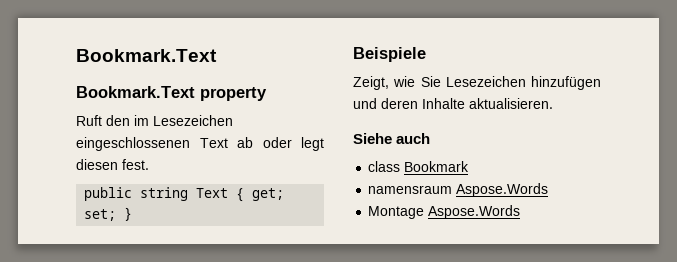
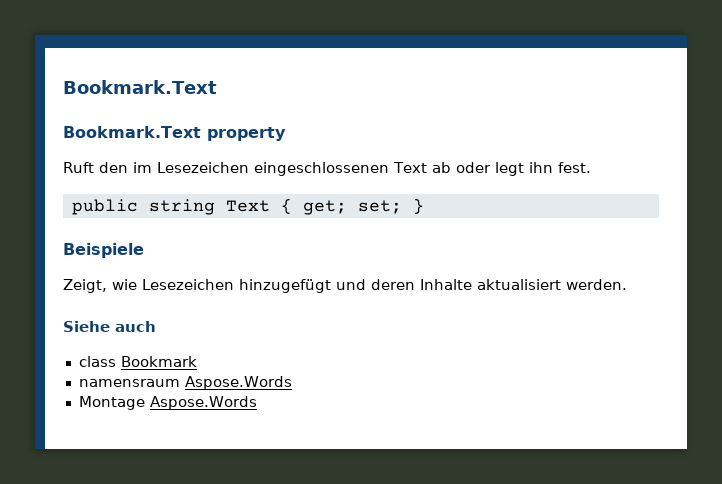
- Ruft den im Lesezeichen eingeschlossenen Text ab oder legt diesen fest.
+ Ruft den im Lesezeichen eingeschlossenen Text ab oder legt ihn fest.
- Zeigt, wie Sie Lesezeichen hinzufügen und deren Inhalte aktualisieren.
+ Zeigt, wie Lesezeichen hinzugefügt und deren Inhalte aktualisiert werden.

